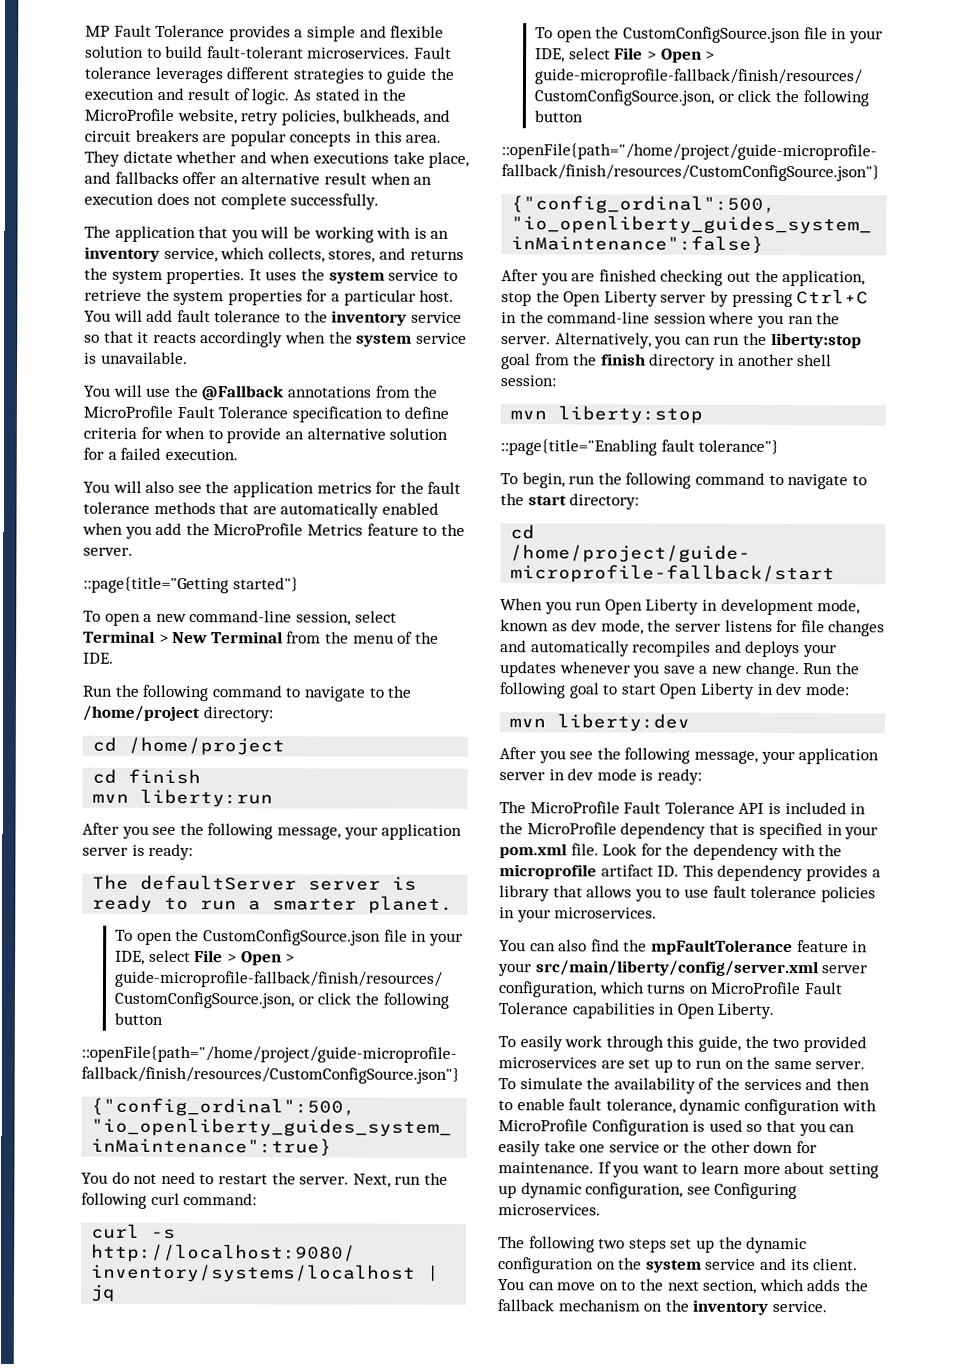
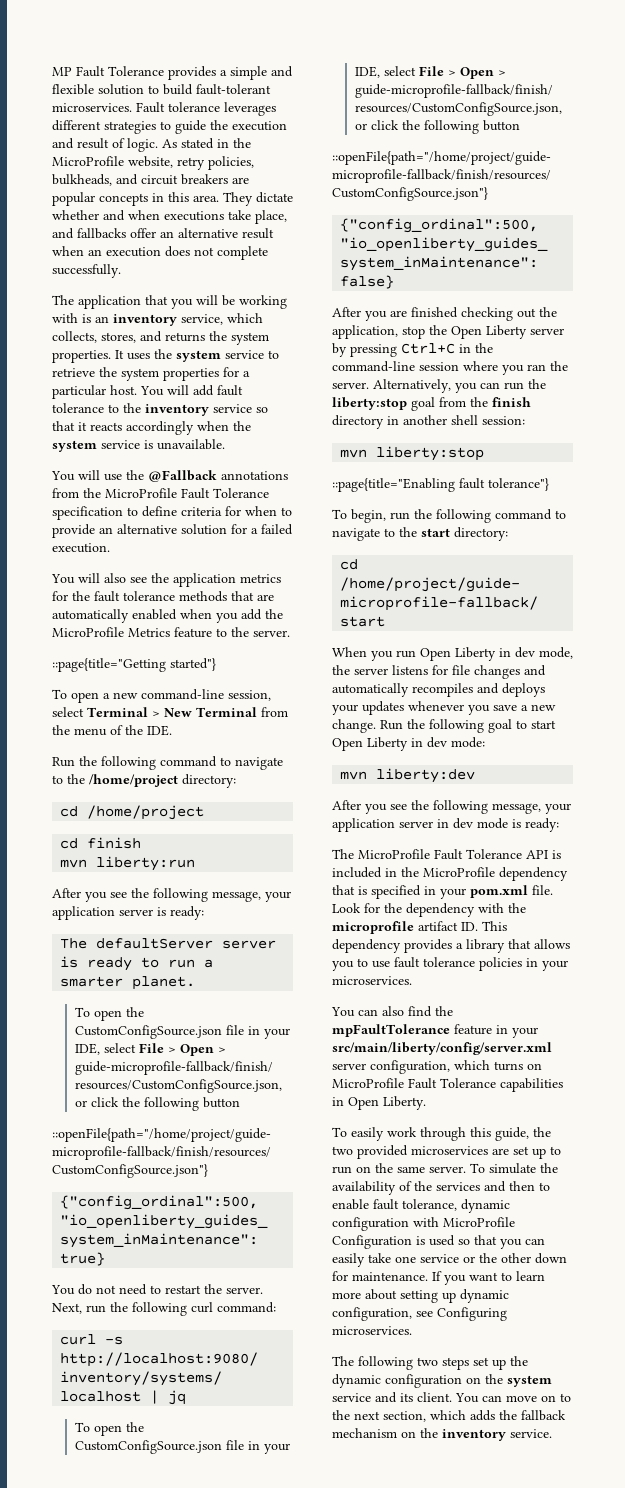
- When you run Open Liberty in development mode, known as dev mode, the server listens for file changes and automatically recompiles and deploys your updates whenever you save a new change.
+ When you run Open Liberty in dev mode, the server listens for file changes and automatically recompiles and deploys your updates whenever you save a new change.

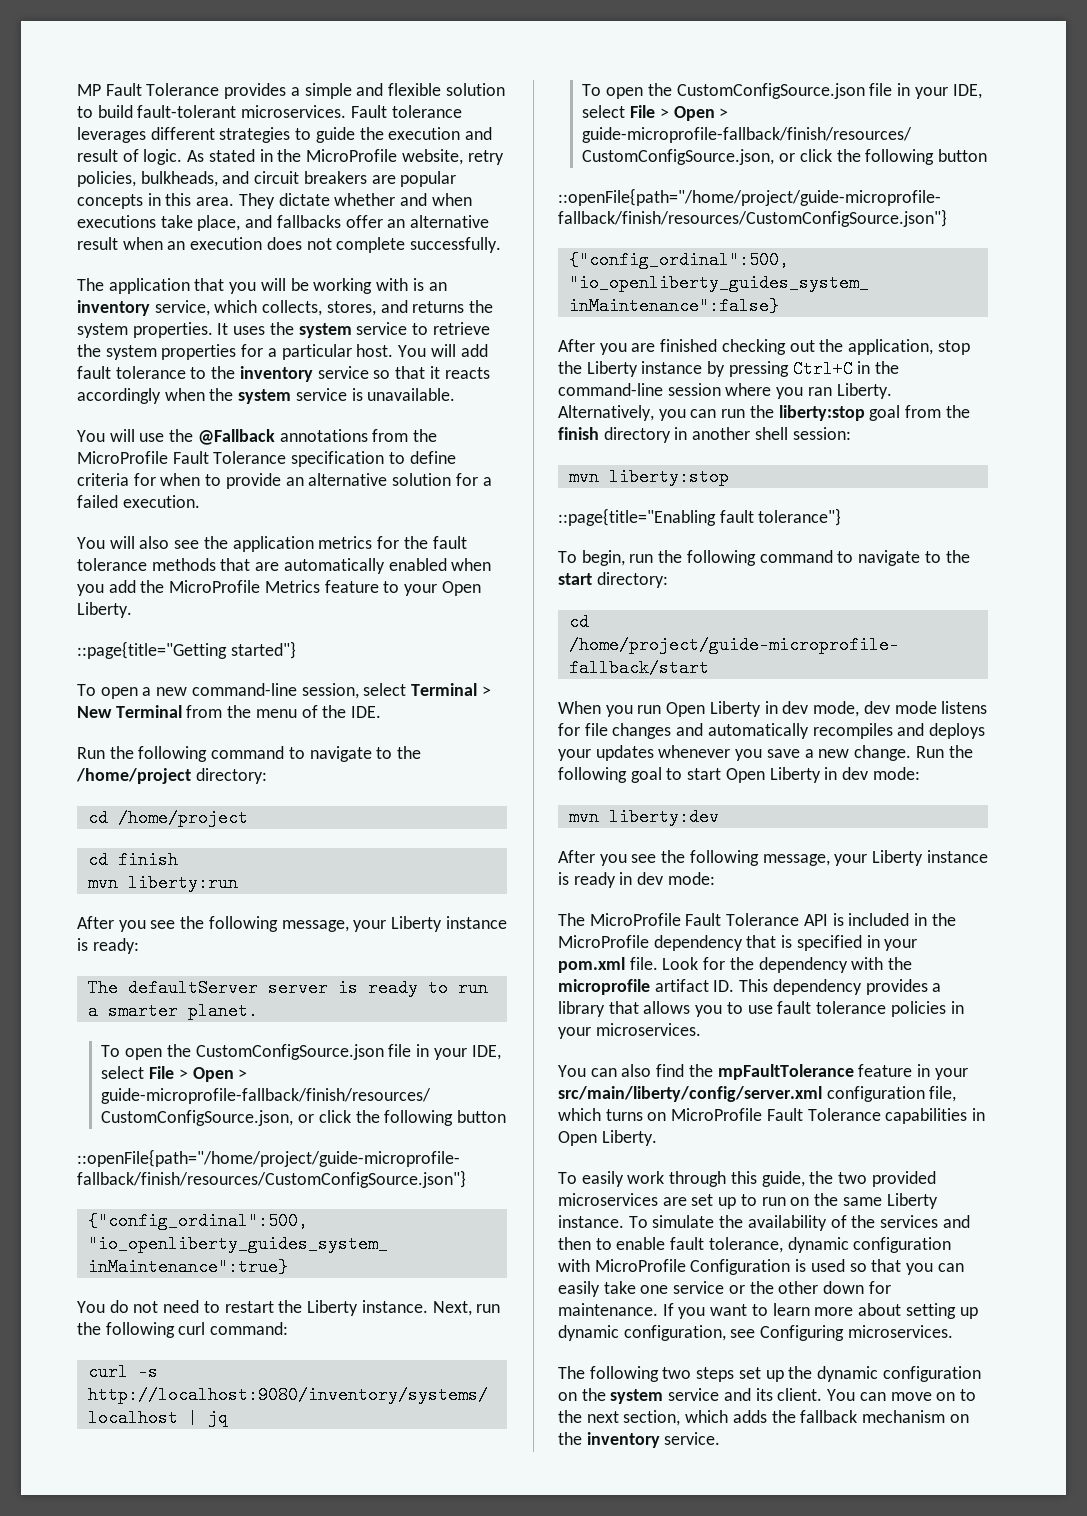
- You will also see the application metrics for the fault tolerance methods that are automatically enabled when you add the MicroProfile Metrics feature to the server.
+ You will also see the application metrics for the fault tolerance methods that are automatically enabled when you add the MicroProfile Metrics feature to your Open Liberty.
- After you see the following message, your application server is ready:
+ After you see the following message, your Liberty instance is ready:
- You do not need to restart the server.
+ You do not need to restart the Liberty instance.
- After you are finished checking out the application, stop the Open Liberty server by pressing Ctrl+C in the command-line session where you ran the server.
+ After you are finished checking out the application, stop the Liberty instance by pressing Ctrl+C in the command-line session where you ran Liberty.
- When you run Open Liberty in dev mode, the server listens for file changes and automatically recompiles and deploys your updates whenever you save a new change.
+ When you run Open Liberty in dev mode, dev mode listens for file changes and automatically recompiles and deploys your updates whenever you save a new change.
- After you see the following message, your application server in dev mode is ready:
+ After you see the following message, your Liberty instance is ready in dev mode:
- You can also find the mpFaultTolerance feature in your src/main/liberty/config/server.xml server configuration, which turns on MicroProfile Fault Tolerance capabilities in Open Liberty.
+ You can also find the mpFaultTolerance feature in your src/main/liberty/config/server.xml configuration file, which turns on MicroProfile Fault Tolerance capabilities in Open Liberty.
- To easily work through this guide, the two provided microservices are set up to run on the same server.
+ To easily work through this guide, the two provided microservices are set up to run on the same Liberty instance.

